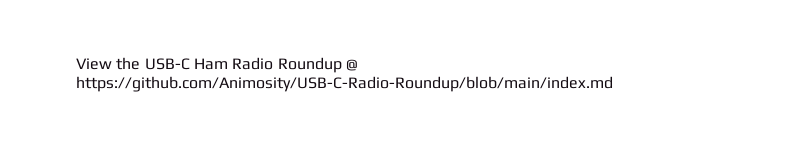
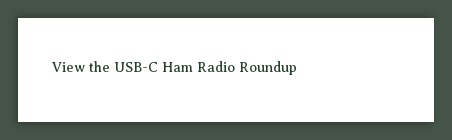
- View the USB-C Ham Radio Roundup @ https://github.com/Animosity/USB-C-Radio-Roundup/blob/main/index.md
+ View the USB-C Ham Radio Roundup

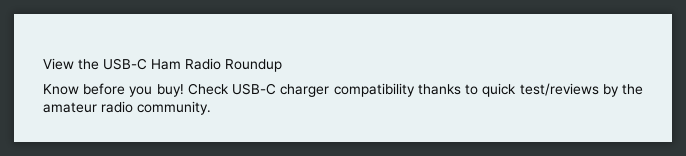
+ Know before you buy! Check USB-C charger compatibility thanks to quick test/reviews by the amateur radio community.

